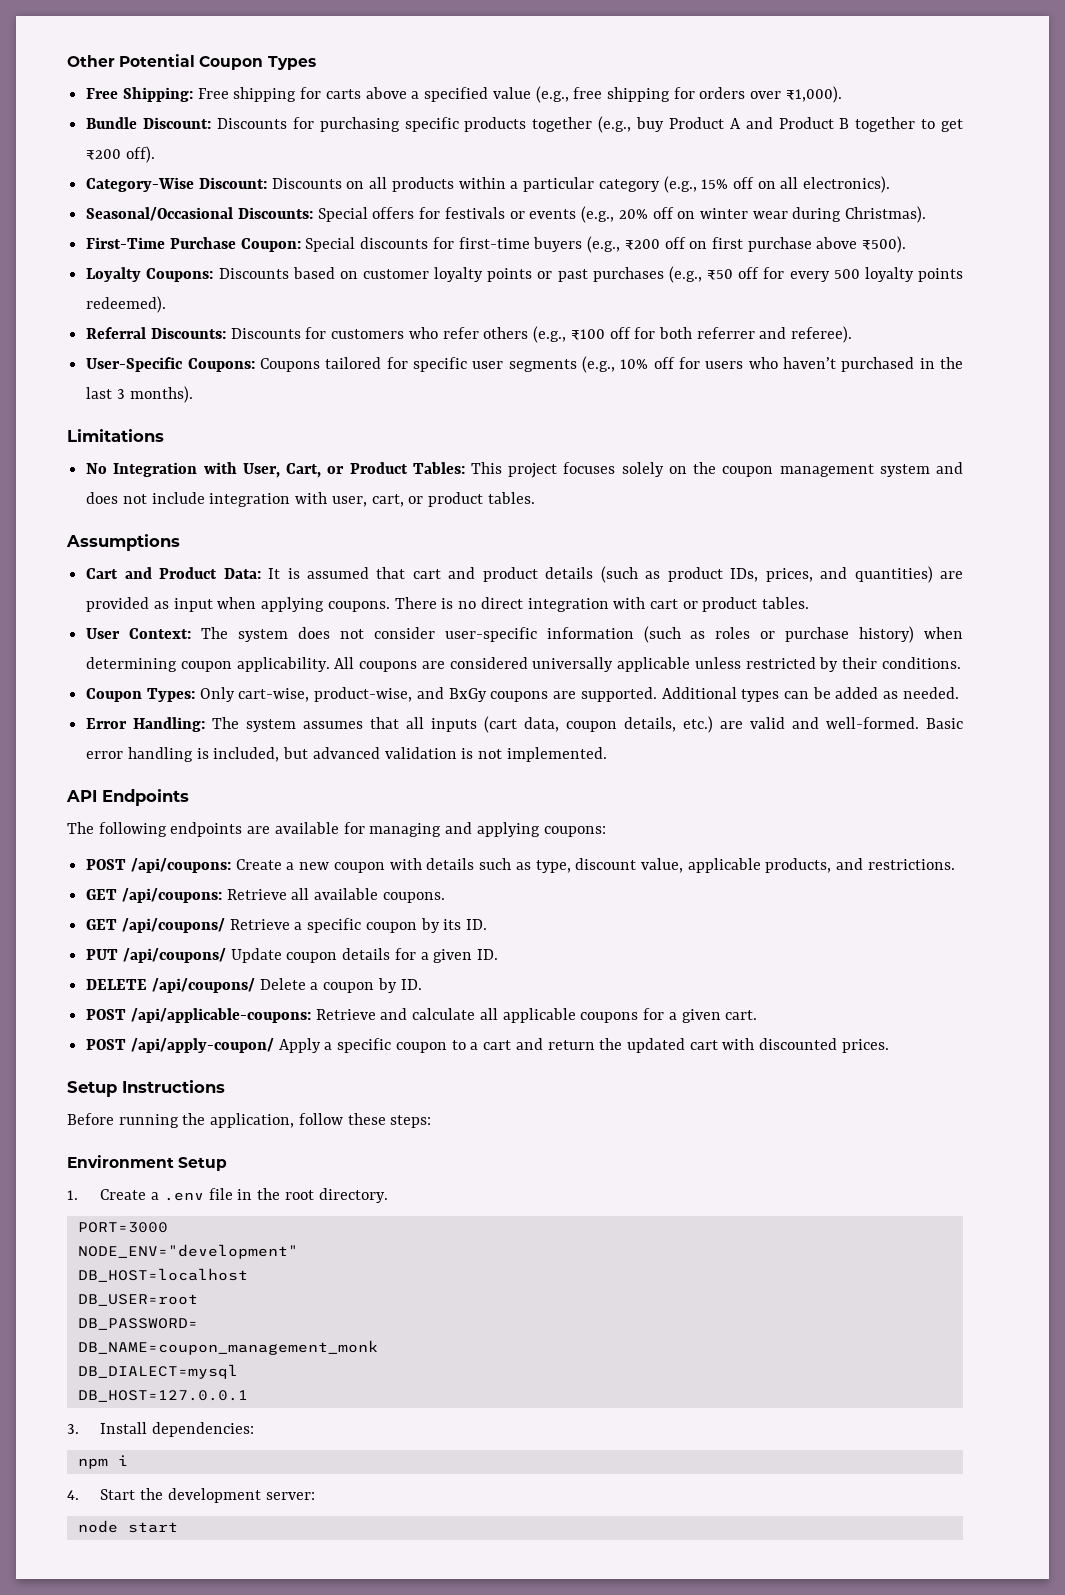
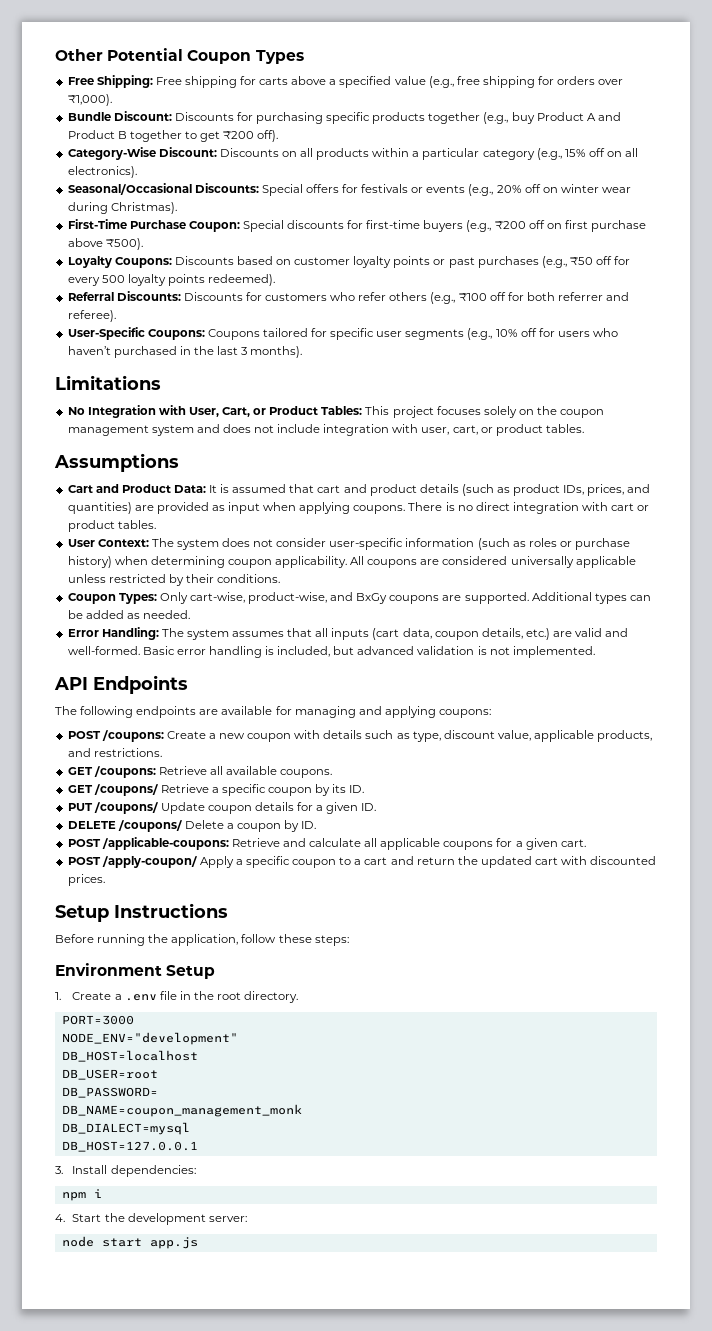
- POST /api/coupons: Create a new coupon with details such as type, discount value, applicable products, and restrictions.
+ POST /coupons: Create a new coupon with details such as type, discount value, applicable products, and restrictions.
- GET /api/coupons: Retrieve all available coupons.
+ GET /coupons: Retrieve all available coupons.
- GET /api/coupons/ Retrieve a specific coupon by its ID.
+ GET /coupons/ Retrieve a specific coupon by its ID.
- PUT /api/coupons/ Update coupon details for a given ID.
+ PUT /coupons/ Update coupon details for a given ID.
- DELETE /api/coupons/ Delete a coupon by ID.
+ DELETE /coupons/ Delete a coupon by ID.
- POST /api/applicable-coupons: Retrieve and calculate all applicable coupons for a given cart.
+ POST /applicable-coupons: Retrieve and calculate all applicable coupons for a given cart.
- POST /api/apply-coupon/ Apply a specific coupon to a cart and return the updated cart with discounted prices.
+ POST /apply-coupon/ Apply a specific coupon to a cart and return the updated cart with discounted prices.
- node start
+ node start app.js

